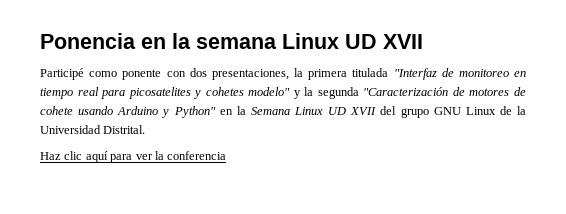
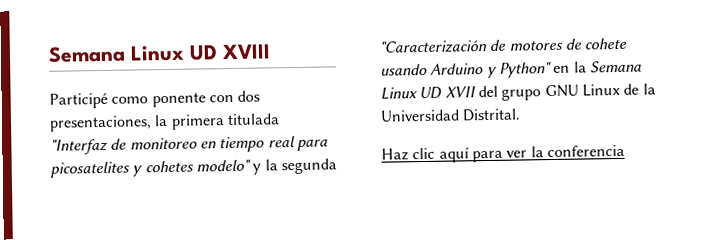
- Ponencia en la semana Linux UD XVII
+ Semana Linux UD XVIII

